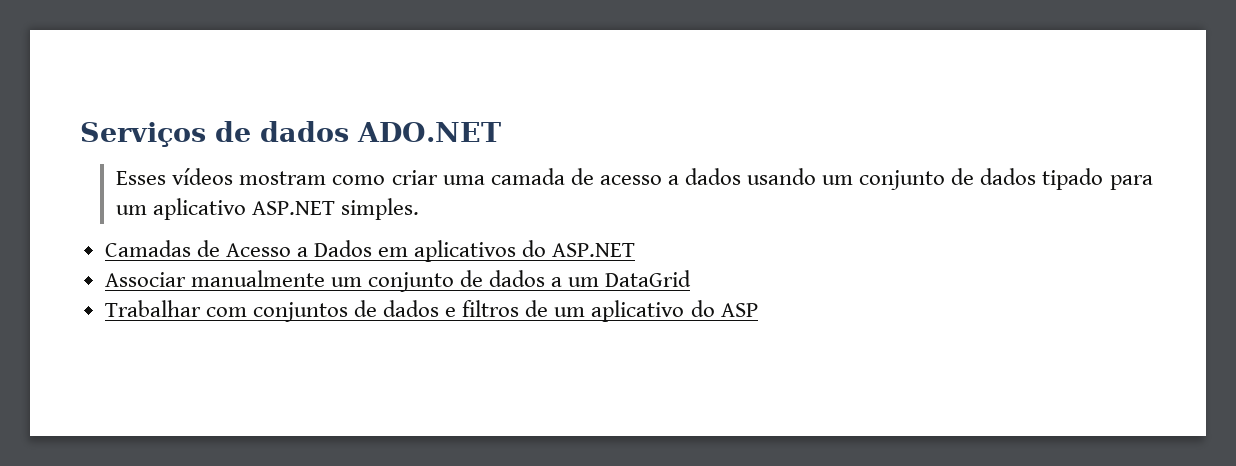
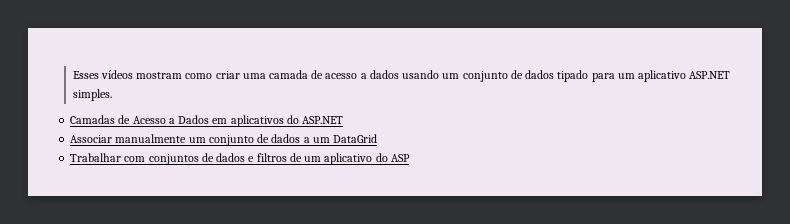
- Serviços de dados ADO.NET

